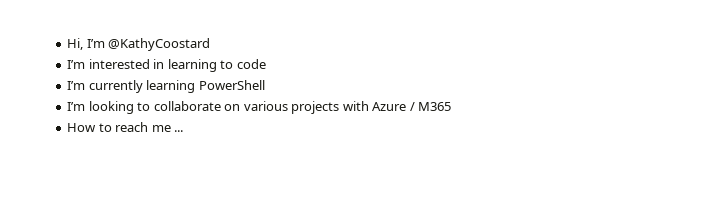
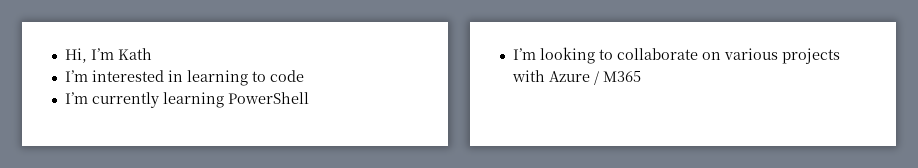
- Hi, I’m @KathyCoostard
+ Hi, I’m Kath
- How to reach me ...

